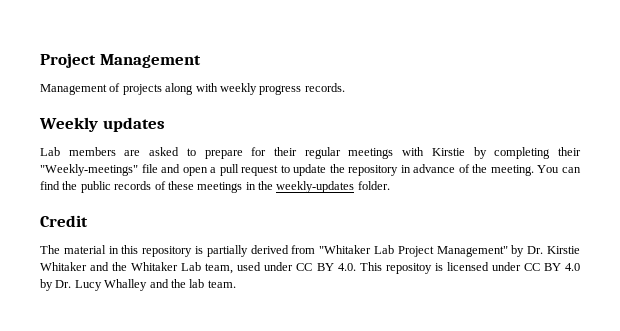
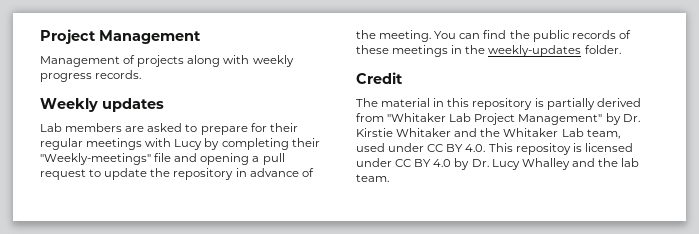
- Lab members are asked to prepare for their regular meetings with Kirstie by completing their "Weekly-meetings" file and open a pull request to update the repository in advance of the meeting.
+ Lab members are asked to prepare for their regular meetings with Lucy by completing their "Weekly-meetings" file and opening a pull request to update the repository in advance of the meeting.

